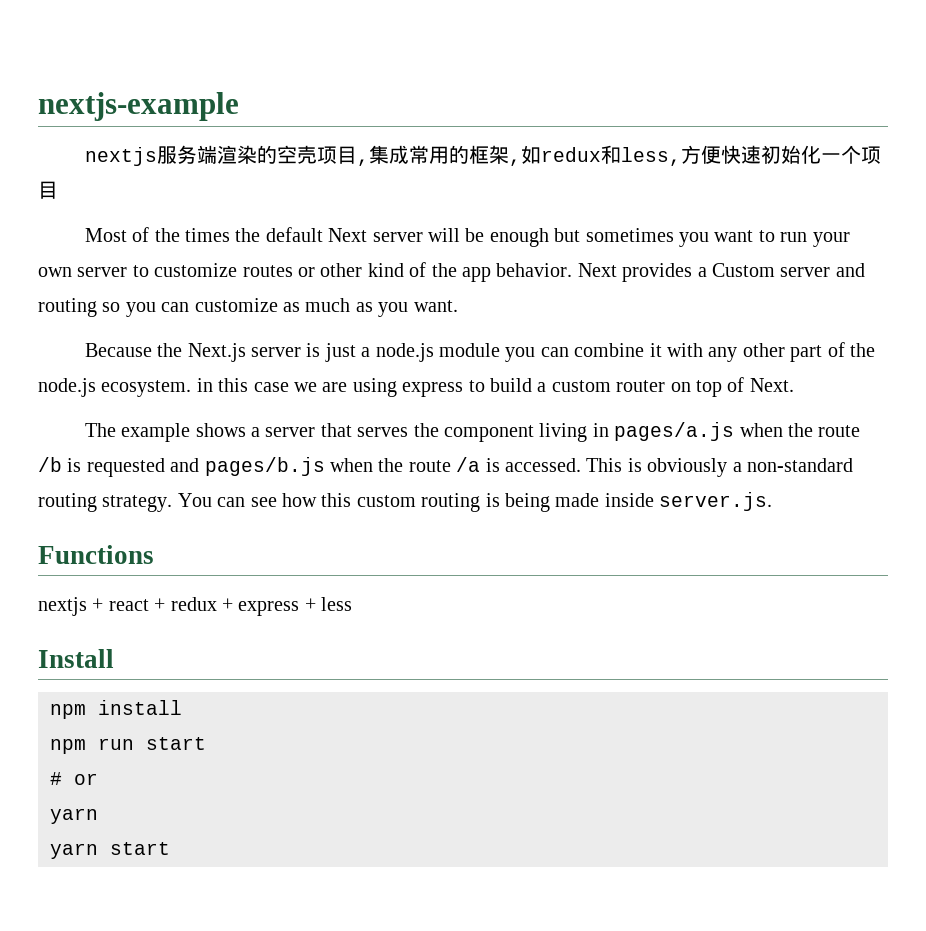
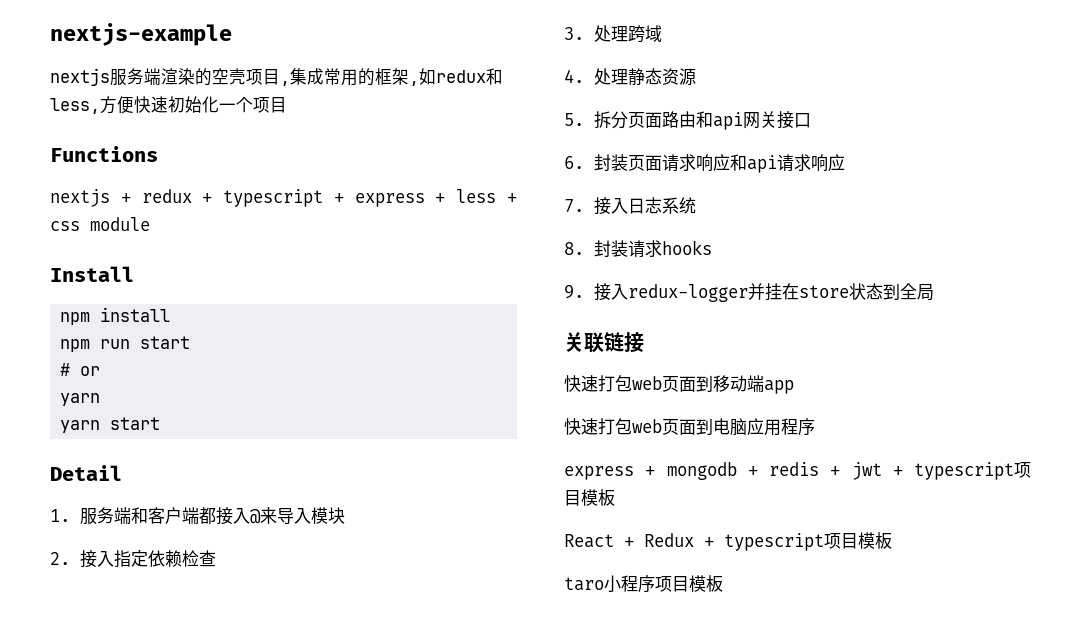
- Most of the times the default Next server will be enough but sometimes you want to run your own server to customize routes or other kind of the app behavior. Next provides a Custom server and routing so you can customize as much as you want.
- Because the Next.js server is just a node.js module you can combine it with any other part of the node.js ecosystem. in this case we are using express to build a custom router on top of Next.
- The example shows a server that serves the component living in pages/a.js when the route /b is requested and pages/b.js when the route /a is accessed. This is obviously a non-standard routing strategy. You can see how this custom routing is being made inside server.js.
- nextjs + react + redux + express + less
+ nextjs + redux + typescript + express + less + css module
+ Detail
+ 1.服务端和客户端都接入@来导入模块
+ 2.接入指定依赖检查
+ 3.处理跨域
+ 4.处理静态资源
+ 5.拆分页面路由和api网关接口
+ 6.封装页面请求响应和api请求响应
+ 7.接入日志系统
+ 8.封装请求hooks
+ 9.接入redux-logger并挂在store状态到全局
+ 关联链接
+ 快速打包web页面到移动端app
+ 快速打包web页面到电脑应用程序
+ express + mongodb + redis + jwt + typescript项目模板
+ React + Redux + typescript项目模板
+ taro小程序项目模板

